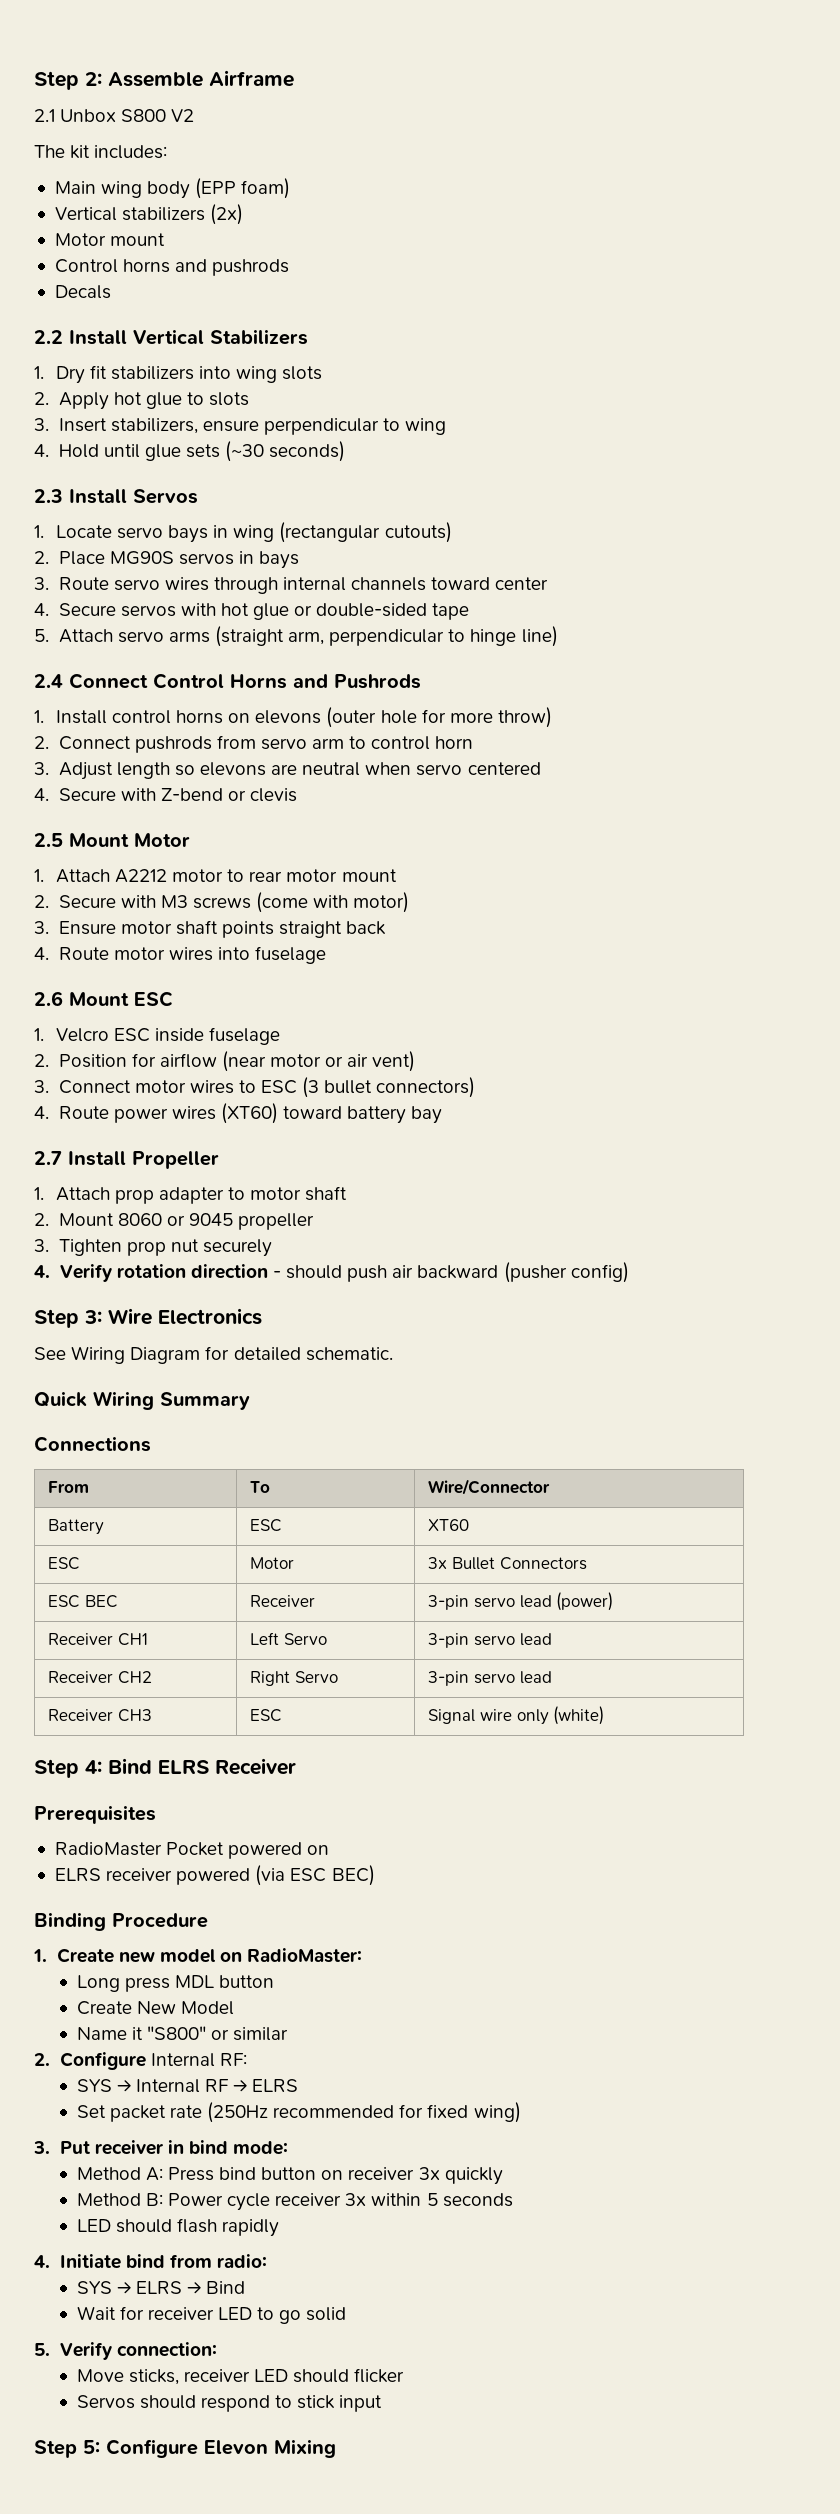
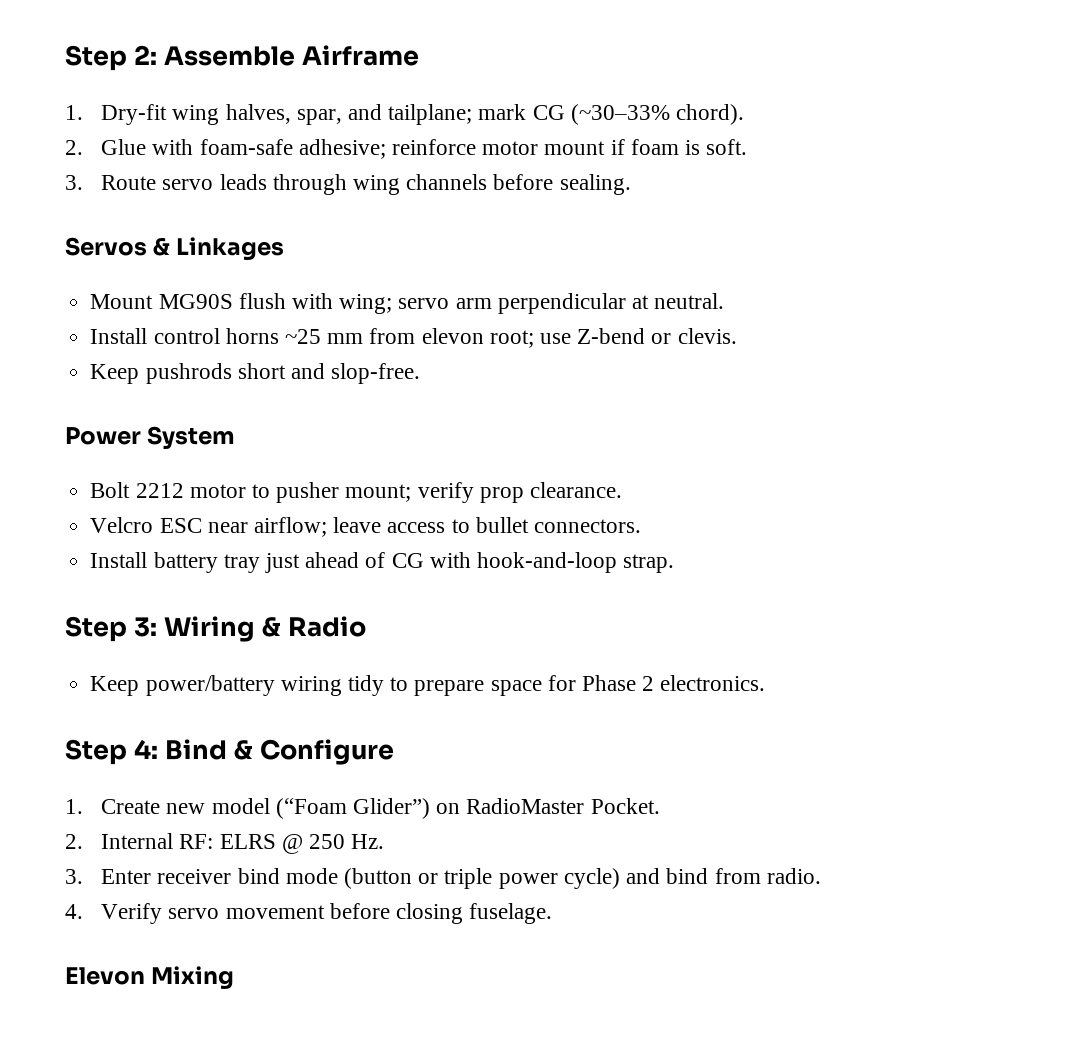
- 2.1 Unbox S800 V2
- The kit includes:
- Main wing body (EPP foam)
- Vertical stabilizers (2x)
- Motor mount
- Control horns and pushrods
- Decals
- 2.2 Install Vertical Stabilizers
- 1. Dry fit stabilizers into wing slots
- 2. Apply hot glue to slots
- 3. Insert stabilizers, ensure perpendicular to wing
- 4. Hold until glue sets (~30 seconds)
- 2.3 Install Servos
- 1. Locate servo bays in wing (rectangular cutouts)
- 2. Place MG90S servos in bays
- 3. Route servo wires through internal channels toward center
- 4. Secure servos with hot glue or double-sided tape
- 5. Attach servo arms (straight arm, perpendicular to hinge line)
- 2.4 Connect Control Horns and Pushrods
- 1. Install control horns on elevons (outer hole for more throw)
- 2. Connect pushrods from servo arm to control horn
- 3. Adjust length so elevons are neutral when servo centered
- 4. Secure with Z-bend or clevis
- 2.5 Mount Motor
- 1. Attach A2212 motor to rear motor mount
- 2. Secure with M3 screws (come with motor)
- 3. Ensure motor shaft points straight back
- 4. Route motor wires into fuselage
- 2.6 Mount ESC
- 1. Velcro ESC inside fuselage
- 2. Position for airflow (near motor or air vent)
- 3. Connect motor wires to ESC (3 bullet connectors)
- 4. Route power wires (XT60) toward battery bay
- 2.7 Install Propeller
- 1. Attach prop adapter to motor shaft
- 2. Mount 8060 or 9045 propeller
- 3. Tighten prop nut securely
- 4. Verify rotation direction - should push air backward (pusher config)
- Step 3: Wire Electronics
- See Wiring Diagram for detailed schematic.
- Quick Wiring Summary
- Connections
- From | To | Wire/Connector
- Battery | ESC | XT60
- ESC | Motor | 3x Bullet Connectors
- ESC BEC | Receiver | 3-pin servo lead (power)
- Receiver CH1 | Left Servo | 3-pin servo lead
- Receiver CH2 | Right Servo | 3-pin servo lead
- Receiver CH3 | ESC | Signal wire only (white)
- Step 4: Bind ELRS Receiver
- Prerequisites
- RadioMaster Pocket powered on
- ELRS receiver powered (via ESC BEC)
- Binding Procedure
- 1. Create new model on RadioMaster:
- Long press MDL button
- Create New Model
- Name it "S800" or similar
- 2. Configure Internal RF:
- SYS → Internal RF → ELRS
- Set packet rate (250Hz recommended for fixed wing)
- 3. Put receiver in bind mode:
- Method A: Press bind button on receiver 3x quickly
- Method B: Power cycle receiver 3x within 5 seconds
- LED should flash rapidly
- 4. Initiate bind from radio:
- SYS → ELRS → Bind
- Wait for receiver LED to go solid
- 5. Verify connection:
- Move sticks, receiver LED should flicker
- Servos should respond to stick input
- Step 5: Configure Elevon Mixing
+ 1. Dry-fit wing halves, spar, and tailplane; mark CG (~30–33% chord).
+ 2. Glue with foam-safe adhesive; reinforce motor mount if foam is soft.
+ 3. Route servo leads through wing channels before sealing.
+ Servos & Linkages
+ Mount MG90S flush with wing; servo arm perpendicular at neutral.
+ Install control horns ~25 mm from elevon root; use Z-bend or clevis.
+ Keep pushrods short and slop-free.
+ Power System
+ Bolt 2212 motor to pusher mount; verify prop clearance.
+ Velcro ESC near airflow; leave access to bullet connectors.
+ Install battery tray just ahead of CG with hook-and-loop strap.
+ Step 3: Wiring & Radio
+ Keep power/battery wiring tidy to prepare space for Phase 2 electronics.
+ Step 4: Bind & Configure
+ 1. Create new model (“Foam Glider”) on RadioMaster Pocket.
+ 2. Internal RF: ELRS @ 250 Hz.
+ 3. Enter receiver bind mode (button or triple power cycle) and bind from radio.
+ 4. Verify servo movement before closing fuselage.
+ Elevon Mixing

